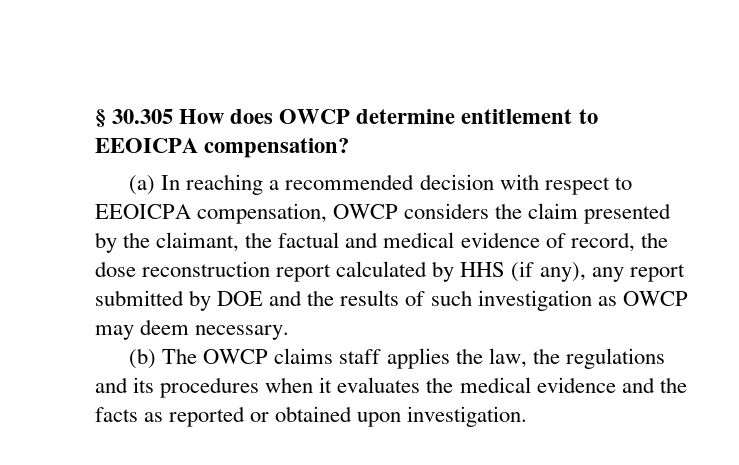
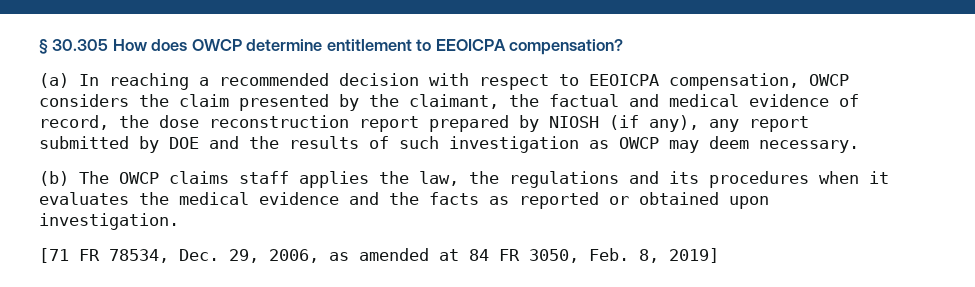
- (a) In reaching a recommended decision with respect to EEOICPA compensation, OWCP considers the claim presented by the claimant, the factual and medical evidence of record, the dose reconstruction report calculated by HHS (if any), any report submitted by DOE and the results of such investigation as OWCP may deem necessary.
+ (a) In reaching a recommended decision with respect to EEOICPA compensation, OWCP considers the claim presented by the claimant, the factual and medical evidence of record, the dose reconstruction report prepared by NIOSH (if any), any report submitted by DOE and the results of such investigation as OWCP may deem necessary.
+ [71 FR 78534, Dec. 29, 2006, as amended at 84 FR 3050, Feb. 8, 2019]

